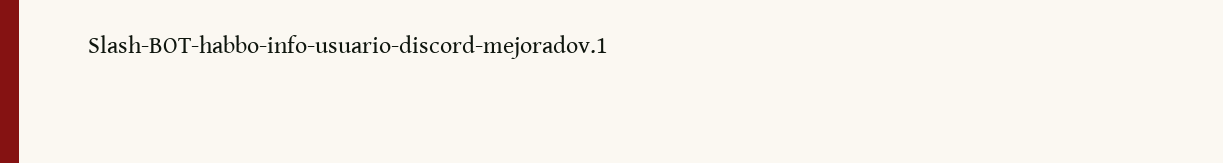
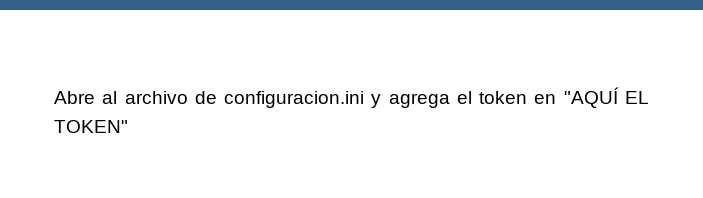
- Slash-BOT-habbo-info-usuario-discord-mejoradov.1
+ Abre al archivo de configuracion.ini y agrega el token en "AQUÍ EL TOKEN"

